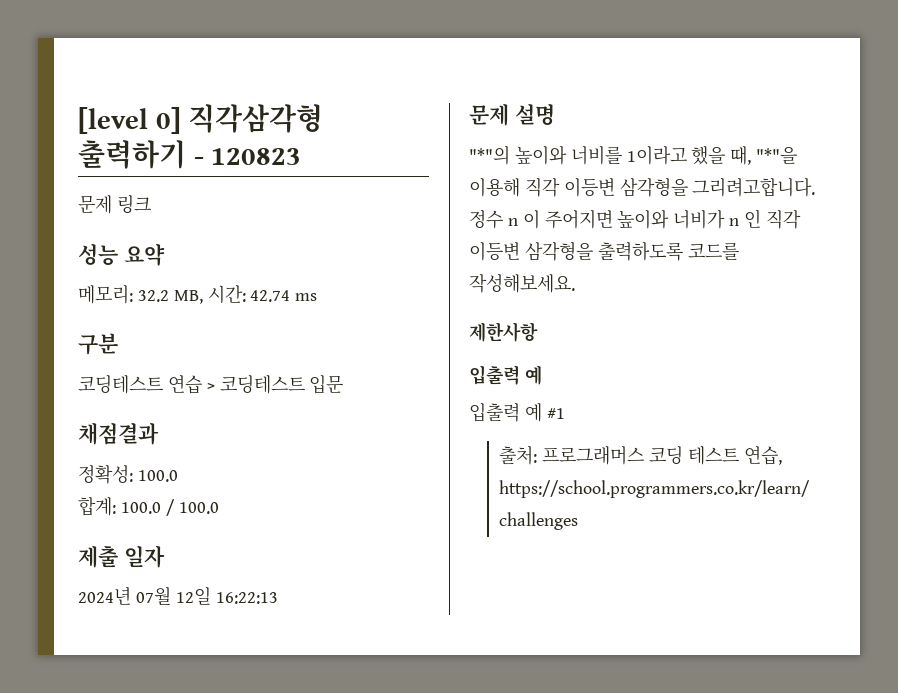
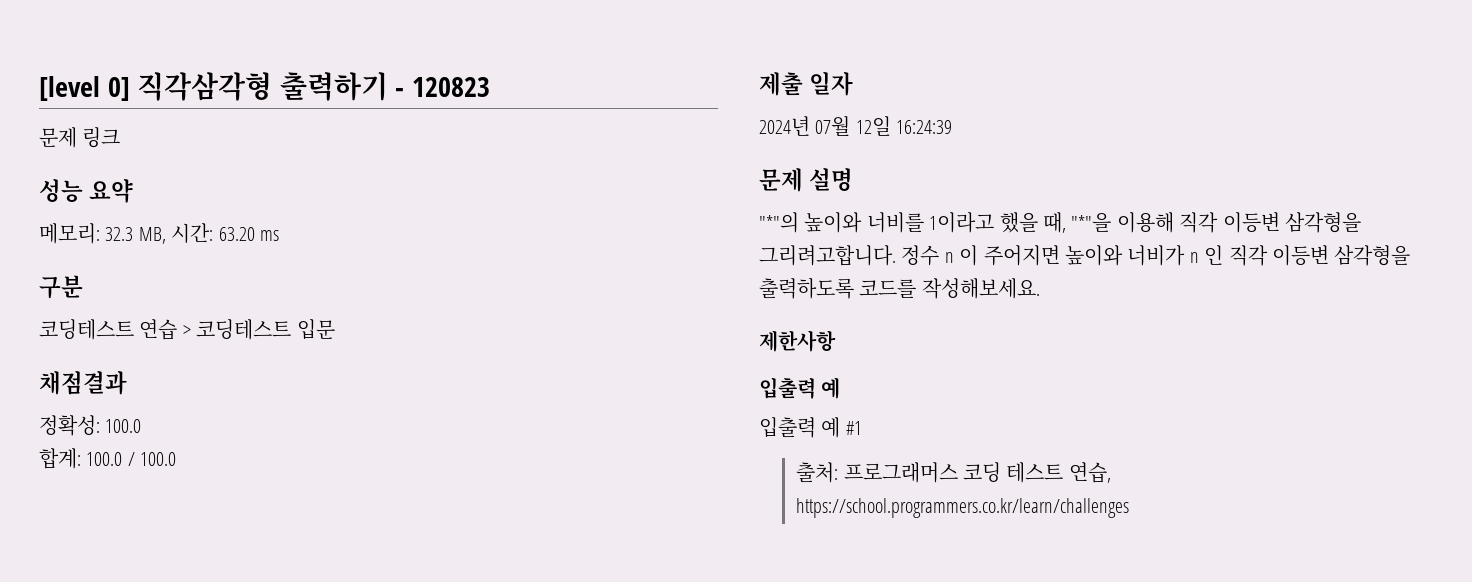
- 메모리: 32.2 MB, 시간: 42.74 ms
+ 메모리: 32.3 MB, 시간: 63.20 ms
- 2024년 07월 12일 16:22:13
+ 2024년 07월 12일 16:24:39

